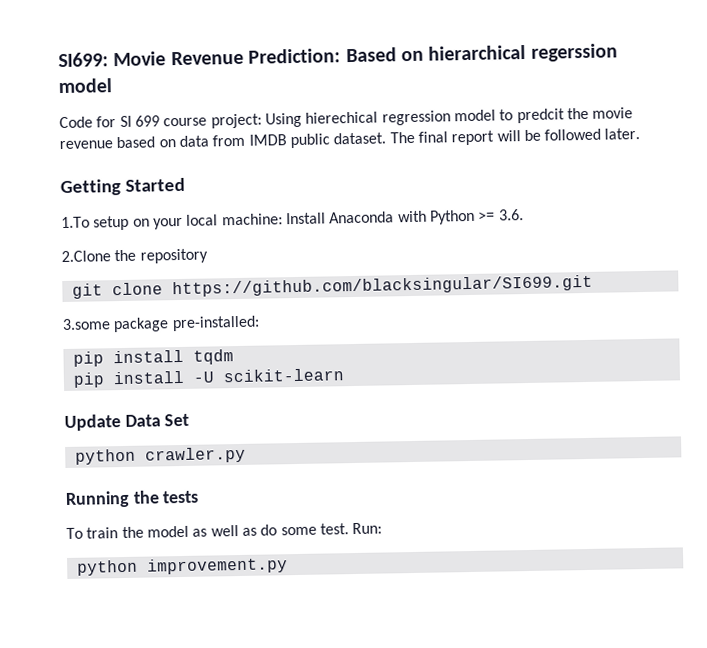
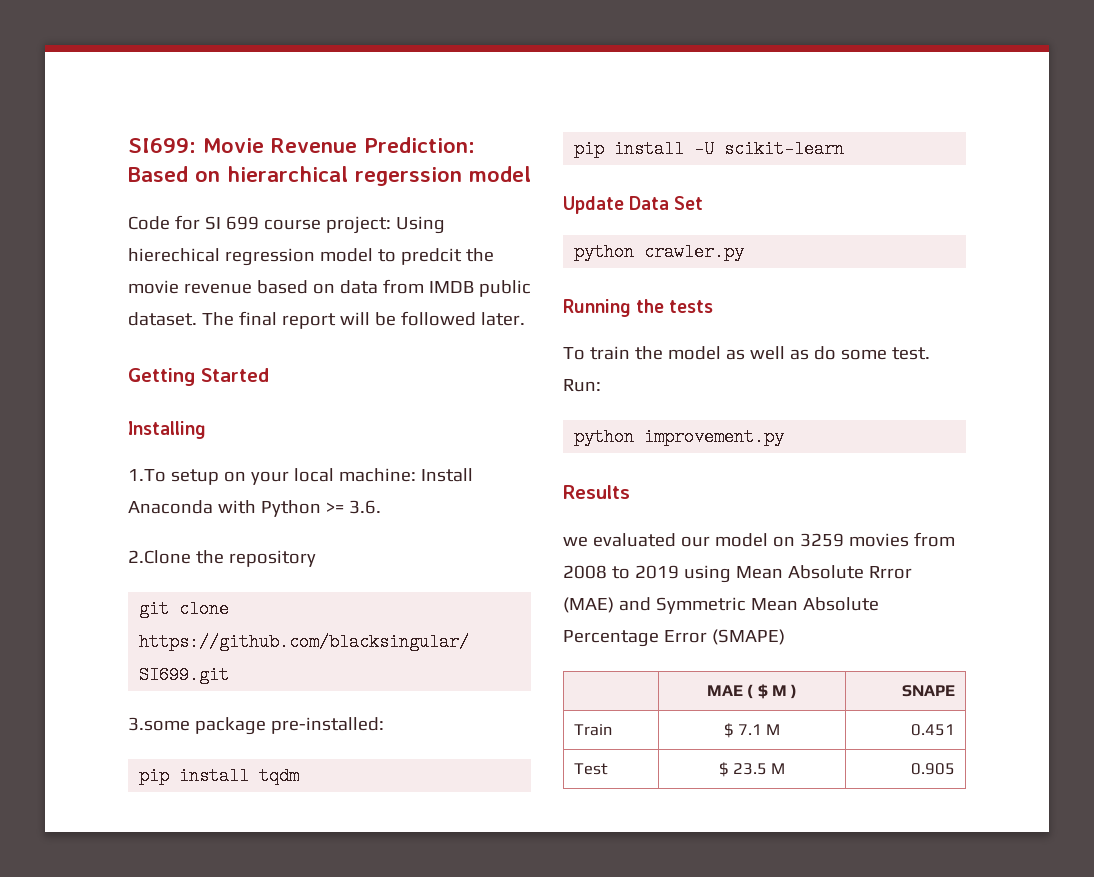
+ Installing
+ Results
+ we evaluated our model on 3259 movies from 2008 to 2019 using Mean Absolute Rrror (MAE) and Symmetric Mean Absolute Percentage Error (SMAPE)
+ | MAE ( $ M ) | SNAPE
+ Train | $ 7.1 M | 0.451
+ Test | $ 23.5 M | 0.905

